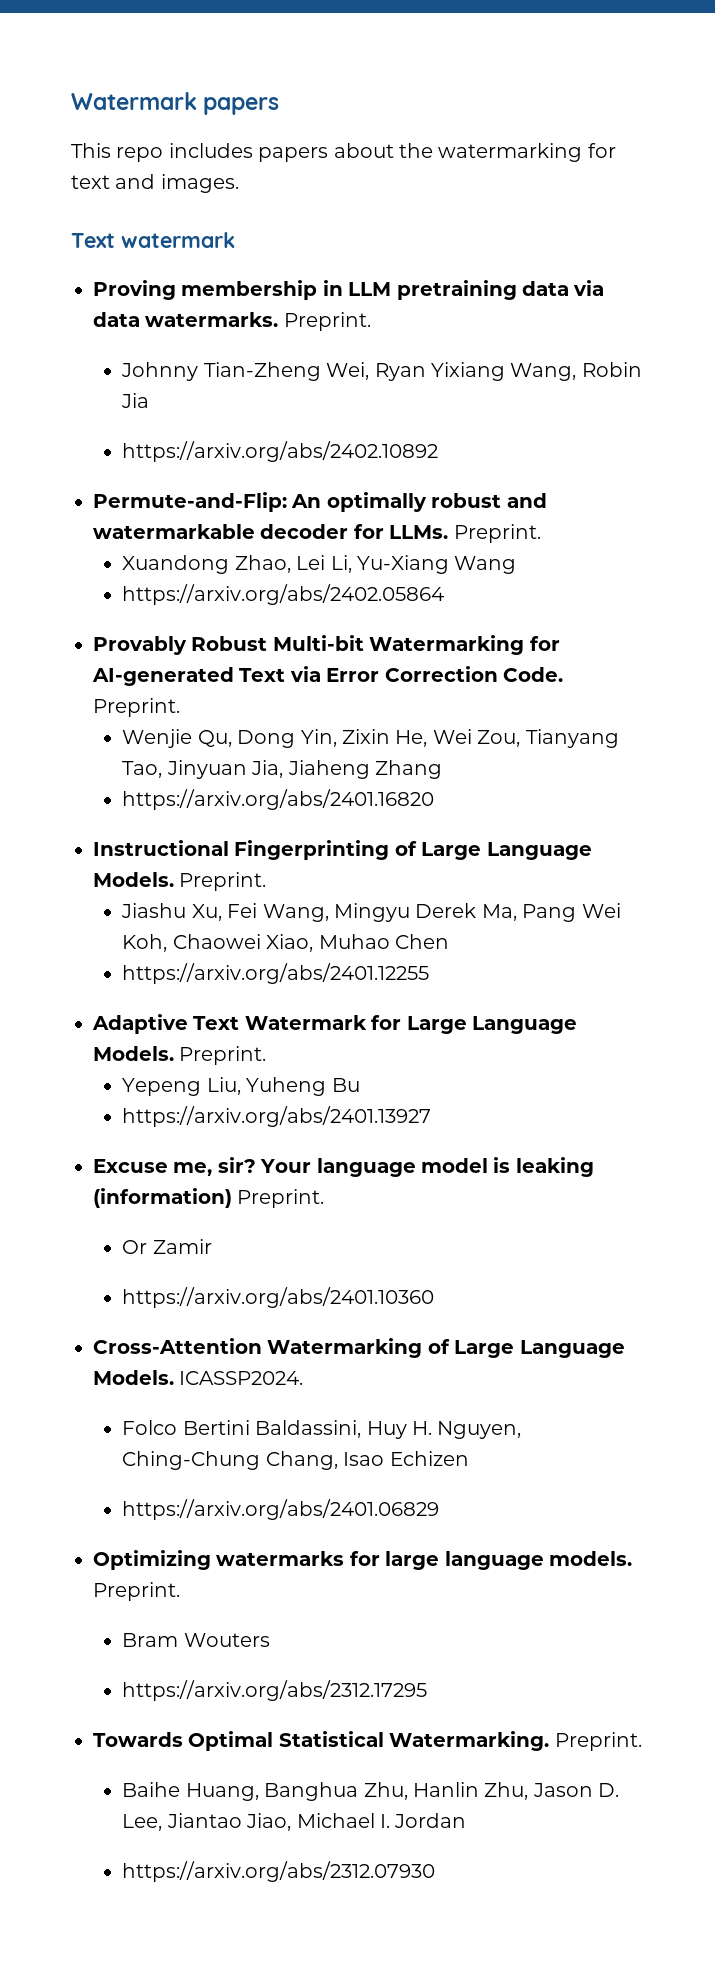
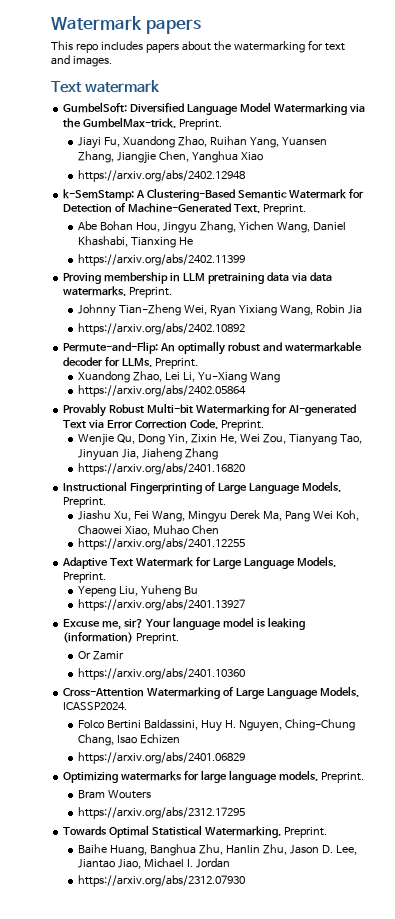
+ GumbelSoft: Diversified Language Model Watermarking via the GumbelMax-trick. Preprint.
+ Jiayi Fu, Xuandong Zhao, Ruihan Yang, Yuansen Zhang, Jiangjie Chen, Yanghua Xiao
+ https://arxiv.org/abs/2402.12948
+ k-SemStamp: A Clustering-Based Semantic Watermark for Detection of Machine-Generated Text. Preprint.
+ Abe Bohan Hou, Jingyu Zhang, Yichen Wang, Daniel Khashabi, Tianxing He
+ https://arxiv.org/abs/2402.11399

